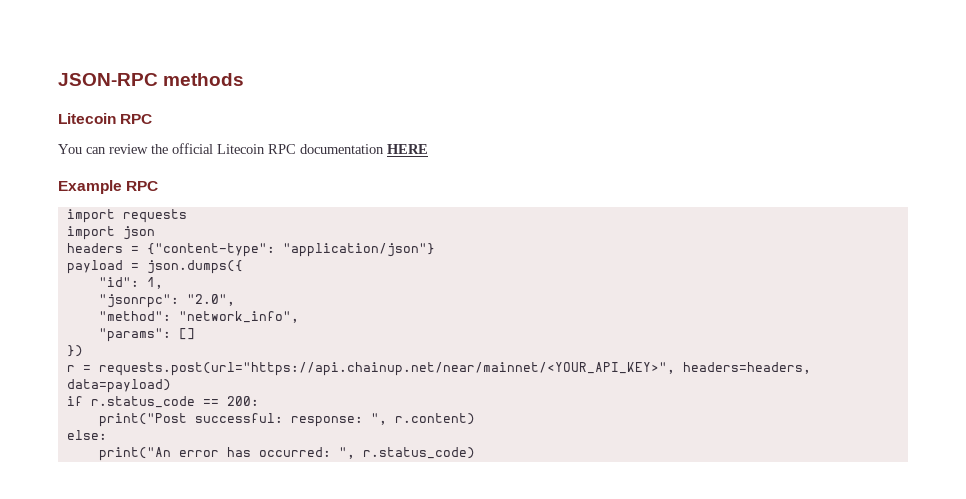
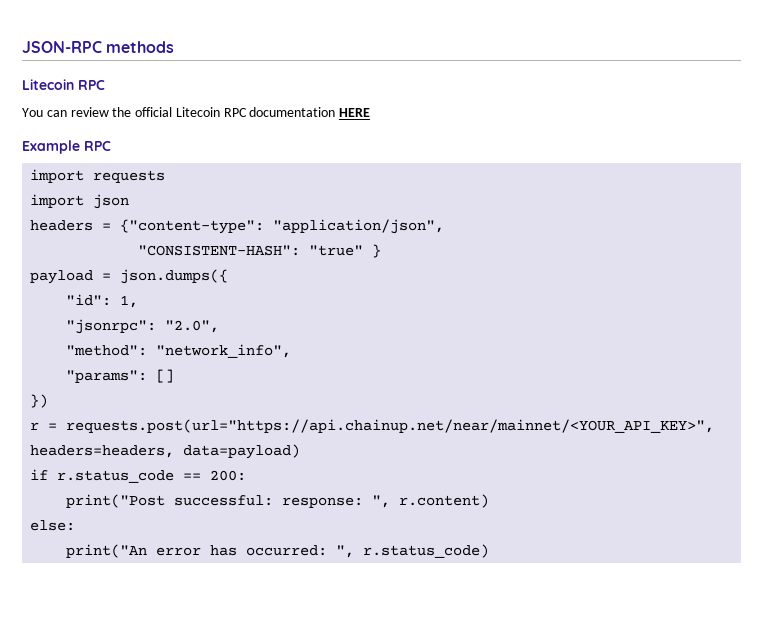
- headers = {"content-type": "application/json"}
+ headers = {"content-type": "application/json",
+ "CONSISTENT-HASH": "true" }

